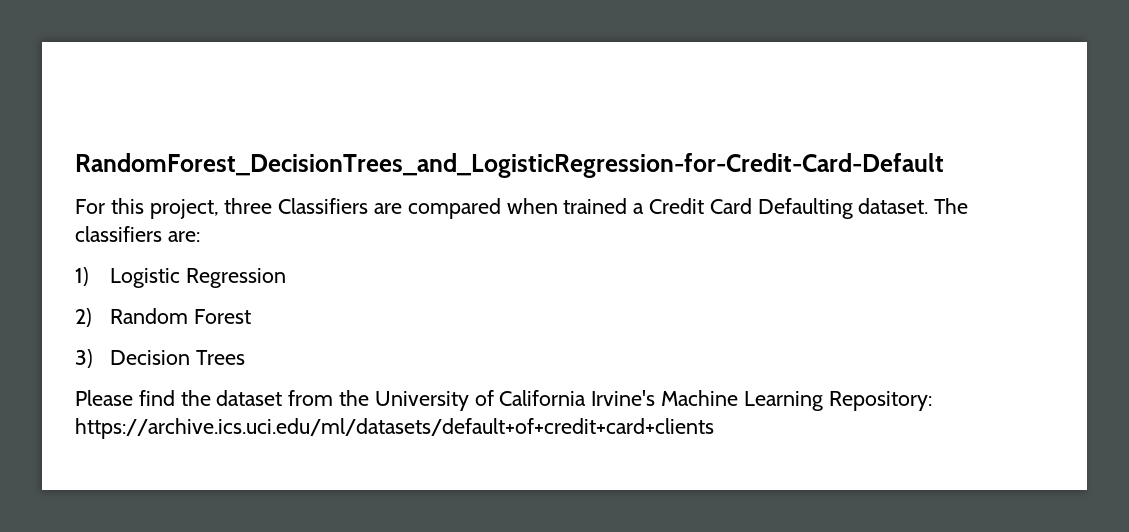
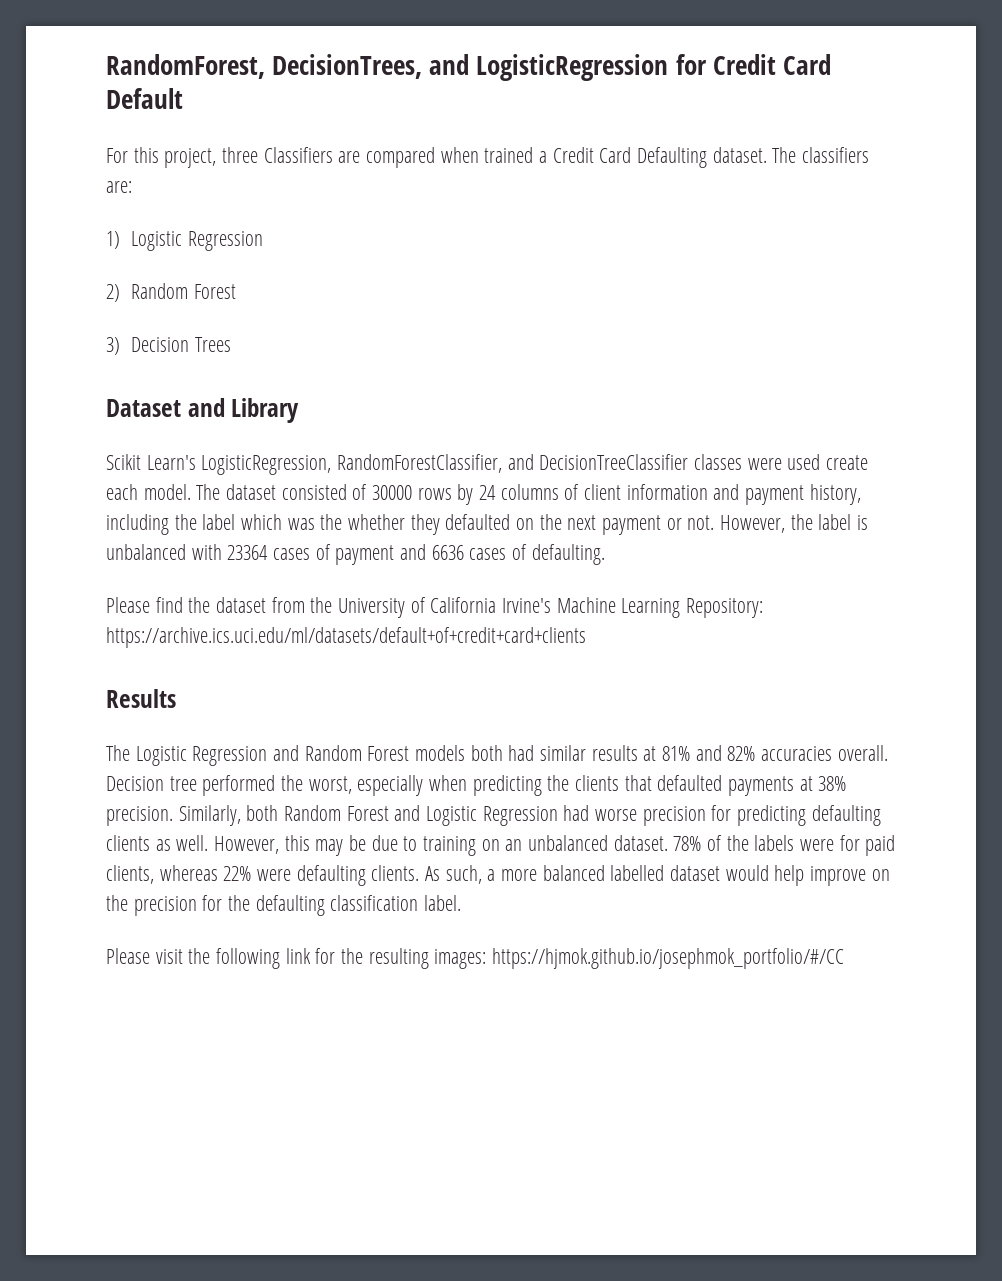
- RandomForest_DecisionTrees_and_LogisticRegression-for-Credit-Card-Default
+ RandomForest, DecisionTrees, and LogisticRegression for Credit Card Default
+ Dataset and Library
+ Scikit Learn's LogisticRegression, RandomForestClassifier, and DecisionTreeClassifier classes were used create each model. The dataset consisted of 30000 rows by 24 columns of client information and payment history, including the label which was the whether they defaulted on the next payment or not. However, the label is unbalanced with 23364 cases of payment and 6636 cases of defaulting.
+ Results
+ The Logistic Regression and Random Forest models both had similar results at 81% and 82% accuracies overall. Decision tree performed the worst, especially when predicting the clients that defaulted payments at 38% precision. Similarly, both Random Forest and Logistic Regression had worse precision for predicting defaulting clients as well. However, this may be due to training on an unbalanced dataset. 78% of the labels were for paid clients, whereas 22% were defaulting clients. As such, a more balanced labelled dataset would help improve on the precision for the defaulting classification label.
+ Please visit the following link for the resulting images: https://hjmok.github.io/josephmok_portfolio/#/CC

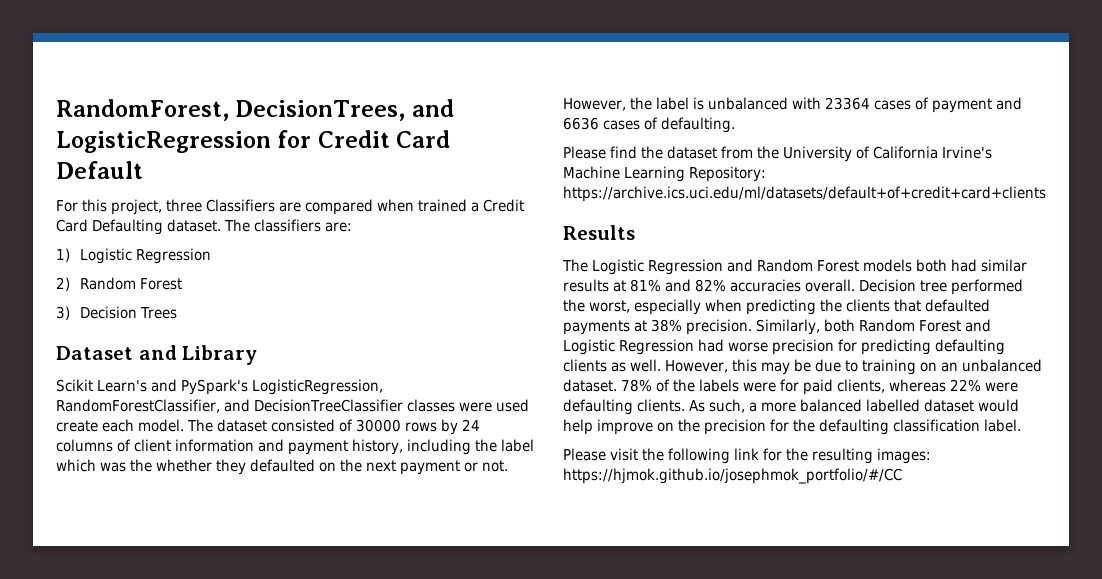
- Scikit Learn's LogisticRegression, RandomForestClassifier, and DecisionTreeClassifier classes were used create each model.
+ Scikit Learn's and PySpark's LogisticRegression, RandomForestClassifier, and DecisionTreeClassifier classes were used create each model.

